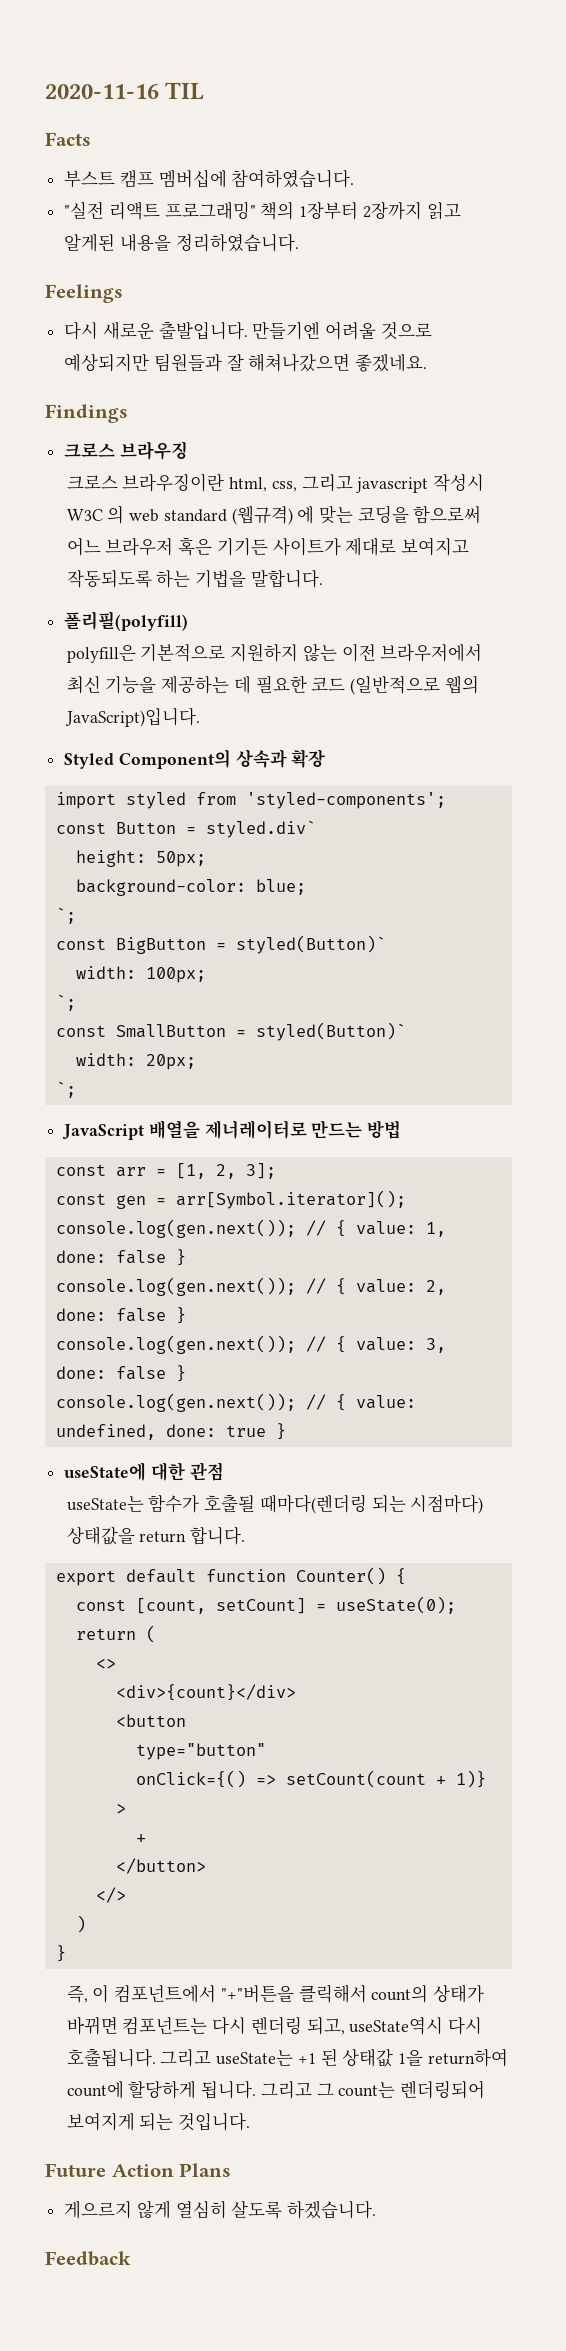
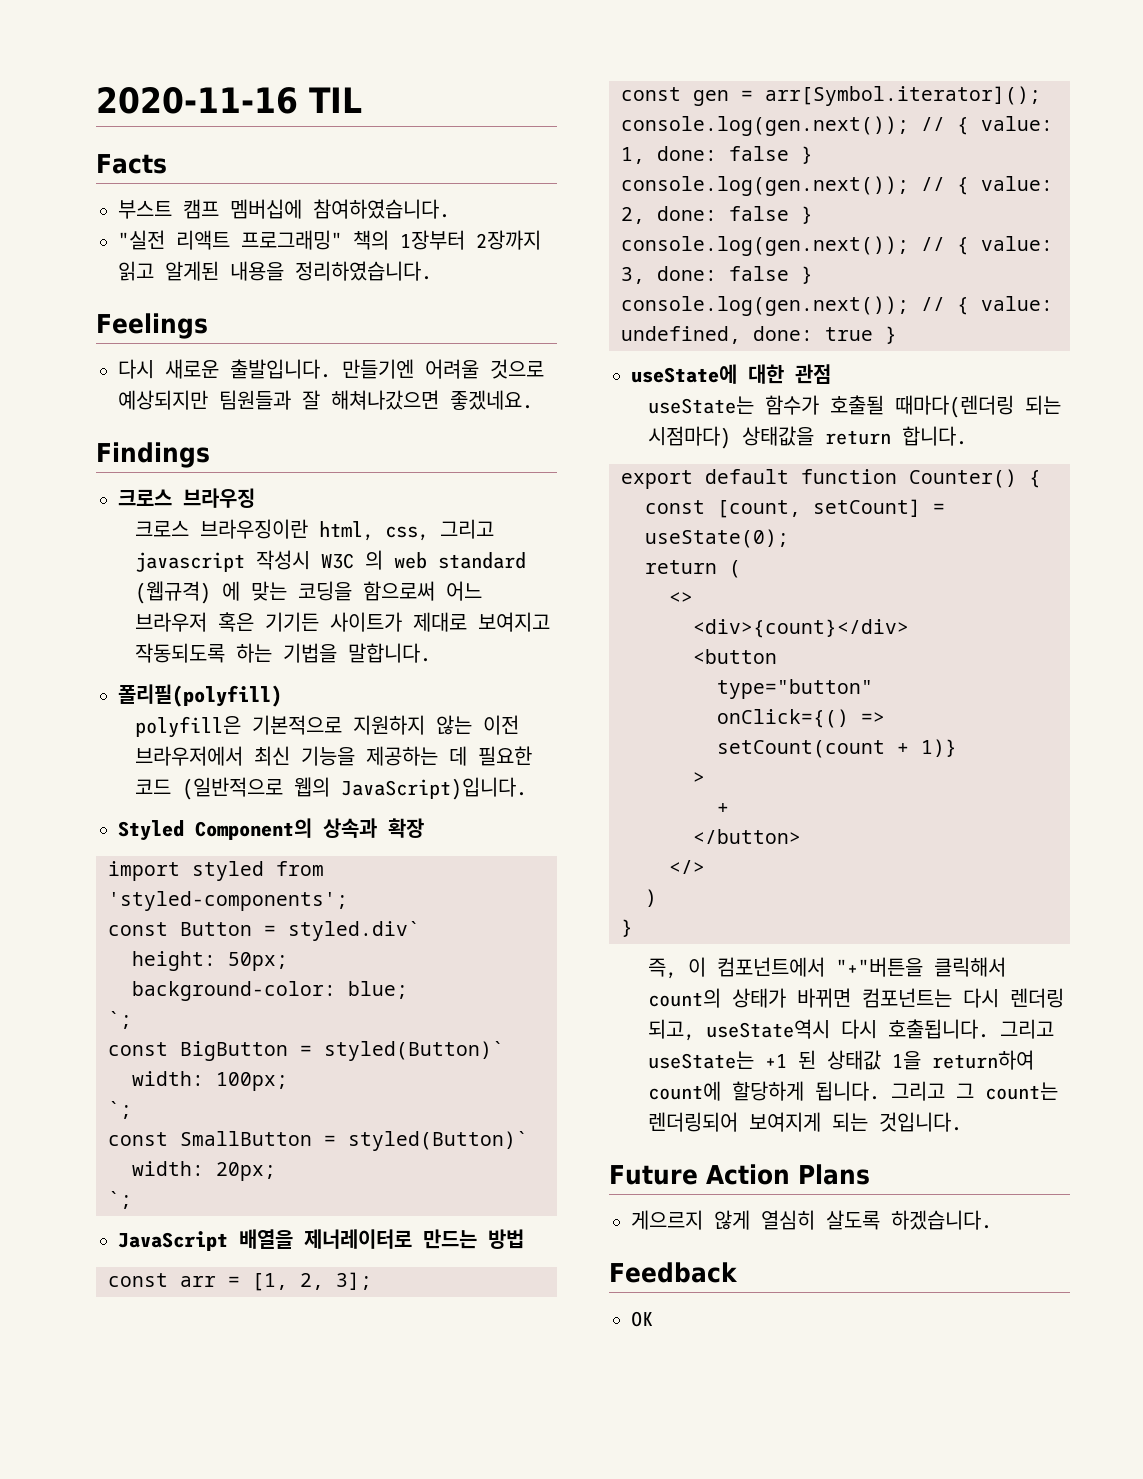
+ OK

